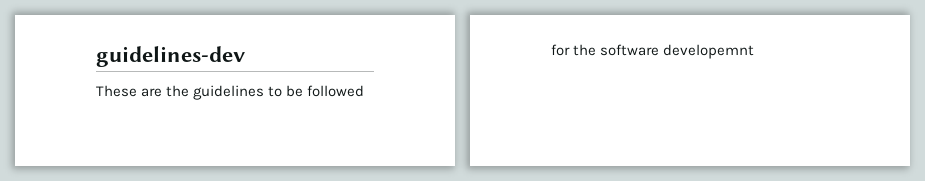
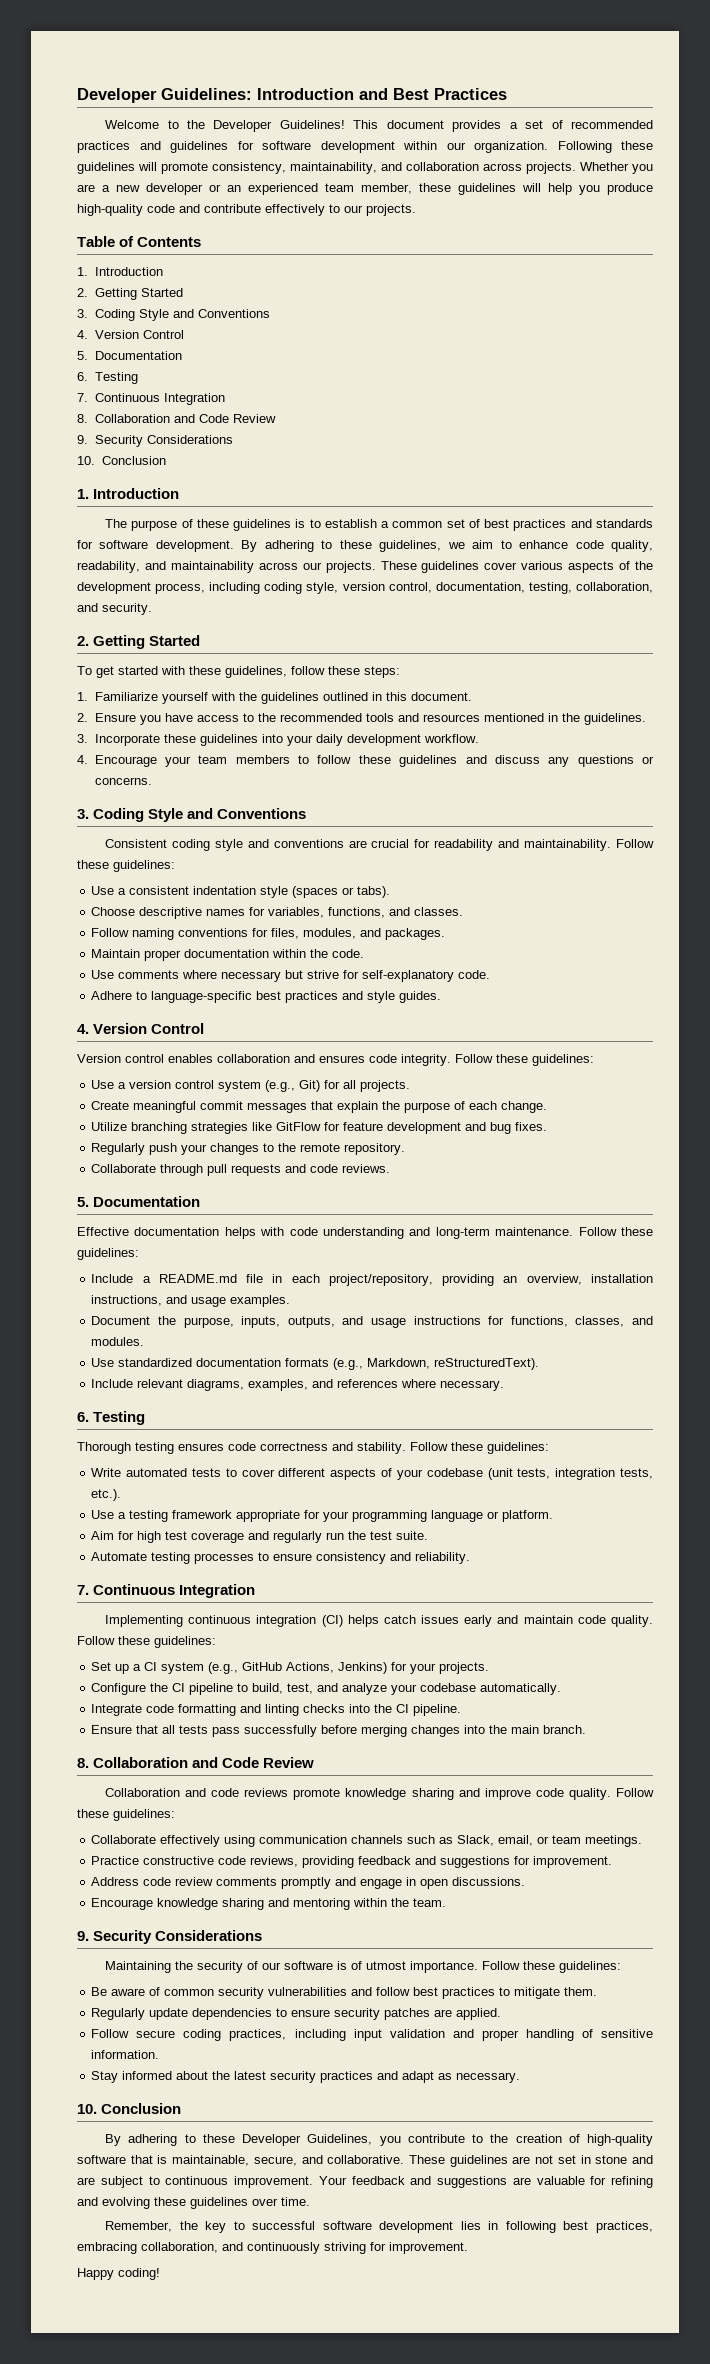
- guidelines-dev
- These are the guidelines to be followed for the software developemnt
+ Developer Guidelines: Introduction and Best Practices
+ Welcome to the Developer Guidelines! This document provides a set of recommended practices and guidelines for software development within our organization. Following these guidelines will promote consistency, maintainability, and collaboration across projects. Whether you are a new developer or an experienced team member, these guidelines will help you produce high-quality code and contribute effectively to our projects.
+ Table of Contents
+ 1. Introduction
+ 2. Getting Started
+ 3. Coding Style and Conventions
+ 4. Version Control
+ 5. Documentation
+ 6. Testing
+ 7. Continuous Integration
+ 8. Collaboration and Code Review
+ 9. Security Considerations
+ 10. Conclusion
+ 1. Introduction
+ The purpose of these guidelines is to establish a common set of best practices and standards for software development. By adhering to these guidelines, we aim to enhance code quality, readability, and maintainability across our projects. These guidelines cover various aspects of the development process, including coding style, version control, documentation, testing, collaboration, and security.
+ 2. Getting Started
+ To get started with these guidelines, follow these steps:
+ 1. Familiarize yourself with the guidelines outlined in this document.
+ 2. Ensure you have access to the recommended tools and resources mentioned in the guidelines.
+ 3. Incorporate these guidelines into your daily development workflow.
+ 4. Encourage your team members to follow these guidelines and discuss any questions or concerns.
+ 3. Coding Style and Conventions
+ Consistent coding style and conventions are crucial for readability and maintainability. Follow these guidelines:
+ Use a consistent indentation style (spaces or tabs).
+ Choose descriptive names for variables, functions, and classes.
+ Follow naming conventions for files, modules, and packages.
+ Maintain proper documentation within the code.
+ Use comments where necessary but strive for self-explanatory code.
+ Adhere to language-specific best practices and style guides.
+ 4. Version Control
+ Version control enables collaboration and ensures code integrity. Follow these guidelines:
+ Use a version control system (e.g., Git) for all projects.
+ Create meaningful commit messages that explain the purpose of each change.
+ Utilize branching strategies like GitFlow for feature development and bug fixes.
+ Regularly push your changes to the remote repository.
+ Collaborate through pull requests and code reviews.
+ 5. Documentation
+ Effective documentation helps with code understanding and long-term maintenance. Follow these guidelines:
+ Include a README.md file in each project/repository, providing an overview, installation instructions, and usage examples.
+ Document the purpose, inputs, outputs, and usage instructions for functions, classes, and modules.
+ Use standardized documentation formats (e.g., Markdown, reStructuredText).
+ Include relevant diagrams, examples, and references where necessary.
+ 6. Testing
+ Thorough testing ensures code correctness and stability. Follow these guidelines:
+ Write automated tests to cover different aspects of your codebase (unit tests, integration tests, etc.).
+ Use a testing framework appropriate for your programming language or platform.
+ Aim for high test coverage and regularly run the test suite.
+ Automate testing processes to ensure consistency and reliability.
+ 7. Continuous Integration
+ Implementing continuous integration (CI) helps catch issues early and maintain code quality. Follow these guidelines:
+ Set up a CI system (e.g., GitHub Actions, Jenkins) for your projects.
+ Configure the CI pipeline to build, test, and analyze your codebase automatically.
+ Integrate code formatting and linting checks into the CI pipeline.
+ Ensure that all tests pass successfully before merging changes into the main branch.
+ 8. Collaboration and Code Review
+ Collaboration and code reviews promote knowledge sharing and improve code quality. Follow these guidelines:
+ Collaborate effectively using communication channels such as Slack, email, or team meetings.
+ Practice constructive code reviews, providing feedback and suggestions for improvement.
+ Address code review comments promptly and engage in open discussions.
+ Encourage knowledge sharing and mentoring within the team.
+ 9. Security Considerations
+ Maintaining the security of our software is of utmost importance. Follow these guidelines:
+ Be aware of common security vulnerabilities and follow best practices to mitigate them.
+ Regularly update dependencies to ensure security patches are applied.
+ Follow secure coding practices, including input validation and proper handling of sensitive information.
+ Stay informed about the latest security practices and adapt as necessary.
+ 10. Conclusion
+ By adhering to these Developer Guidelines, you contribute to the creation of high-quality software that is maintainable, secure, and collaborative. These guidelines are not set in stone and are subject to continuous improvement. Your feedback and suggestions are valuable for refining and evolving these guidelines over time.
+ Remember, the key to successful software development lies in following best practices, embracing collaboration, and continuously striving for improvement.
+ Happy coding!

